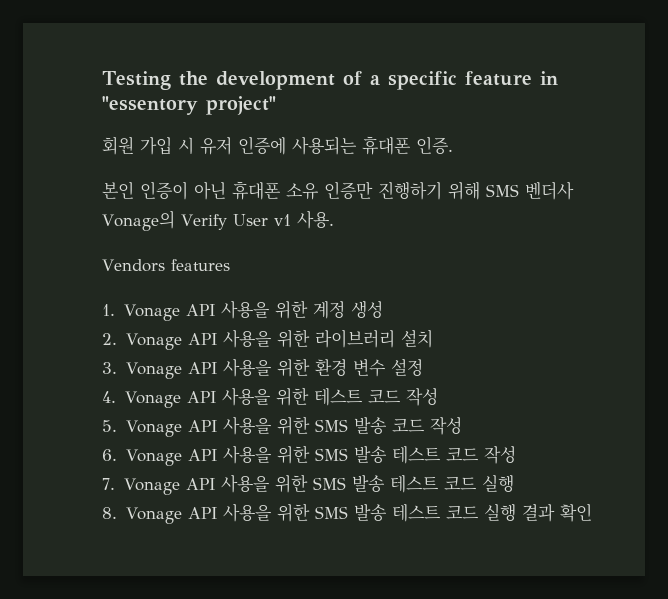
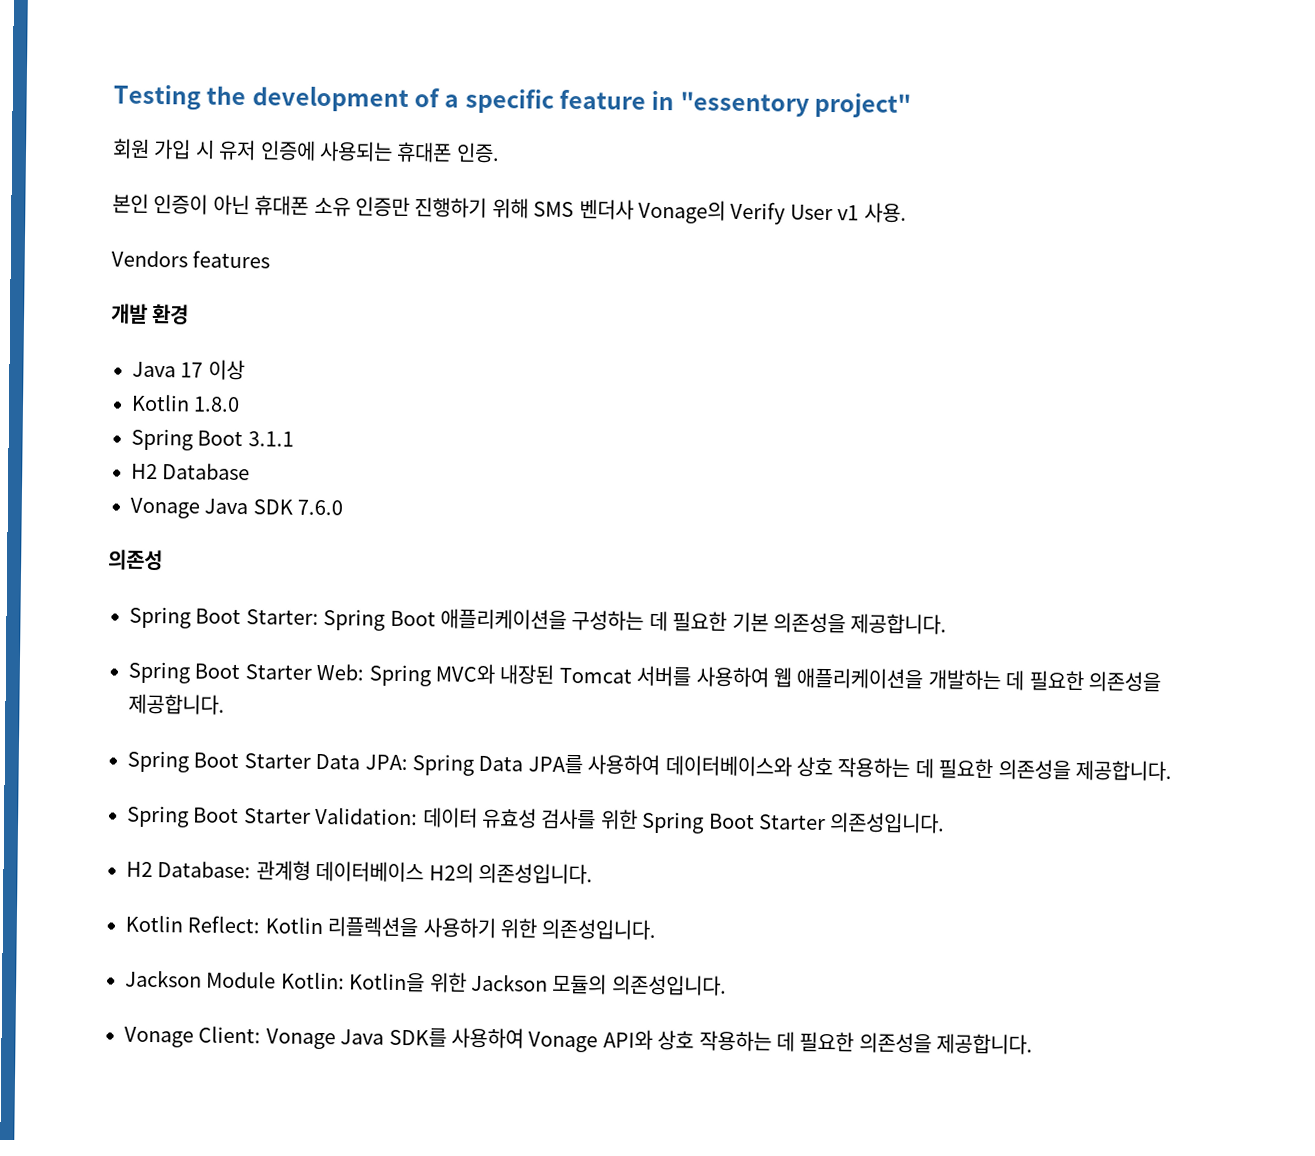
- 1. Vonage API 사용을 위한 계정 생성
- 2. Vonage API 사용을 위한 라이브러리 설치
- 3. Vonage API 사용을 위한 환경 변수 설정
- 4. Vonage API 사용을 위한 테스트 코드 작성
- 5. Vonage API 사용을 위한 SMS 발송 코드 작성
- 6. Vonage API 사용을 위한 SMS 발송 테스트 코드 작성
- 7. Vonage API 사용을 위한 SMS 발송 테스트 코드 실행
- 8. Vonage API 사용을 위한 SMS 발송 테스트 코드 실행 결과 확인
+ 개발 환경
+ Java 17 이상
+ Kotlin 1.8.0
+ Spring Boot 3.1.1
+ H2 Database
+ Vonage Java SDK 7.6.0
+ 의존성
+ Spring Boot Starter: Spring Boot 애플리케이션을 구성하는 데 필요한 기본 의존성을 제공합니다.
+ Spring Boot Starter Web: Spring MVC와 내장된 Tomcat 서버를 사용하여 웹 애플리케이션을 개발하는 데 필요한 의존성을 제공합니다.
+ Spring Boot Starter Data JPA: Spring Data JPA를 사용하여 데이터베이스와 상호 작용하는 데 필요한 의존성을 제공합니다.
+ Spring Boot Starter Validation: 데이터 유효성 검사를 위한 Spring Boot Starter 의존성입니다.
+ H2 Database: 관계형 데이터베이스 H2의 의존성입니다.
+ Kotlin Reflect: Kotlin 리플렉션을 사용하기 위한 의존성입니다.
+ Jackson Module Kotlin: Kotlin을 위한 Jackson 모듈의 의존성입니다.
+ Vonage Client: Vonage Java SDK를 사용하여 Vonage API와 상호 작용하는 데 필요한 의존성을 제공합니다.

